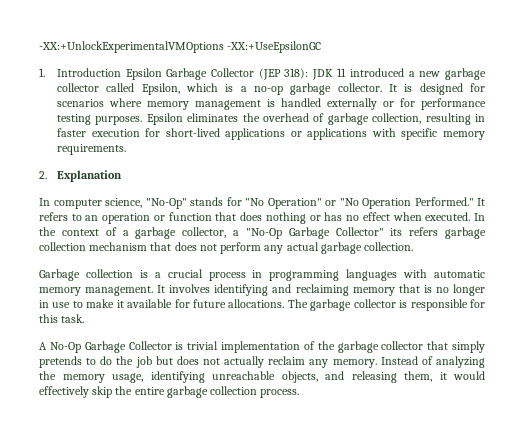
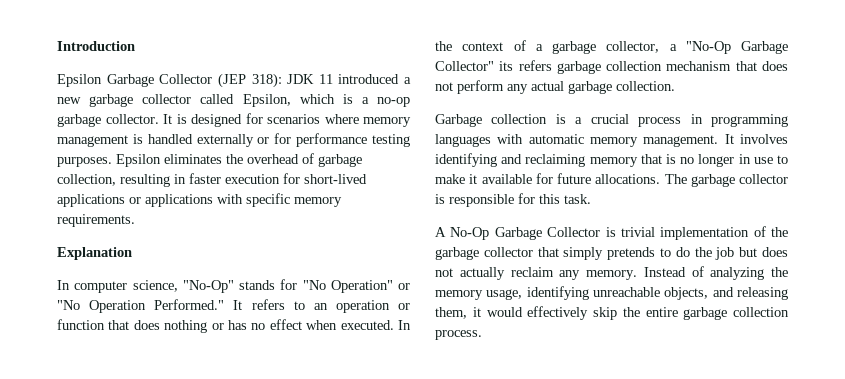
- -XX:+UnlockExperimentalVMOptions -XX:+UseEpsilonGC
- 1. Introduction Epsilon Garbage Collector (JEP 318): JDK 11 introduced a new garbage collector called Epsilon, which is a no-op garbage collector.
+ Introduction
+ Epsilon Garbage Collector (JEP 318): JDK 11 introduced a new garbage collector called Epsilon, which is a no-op garbage collector.
- 2. Explanation
+ Explanation

